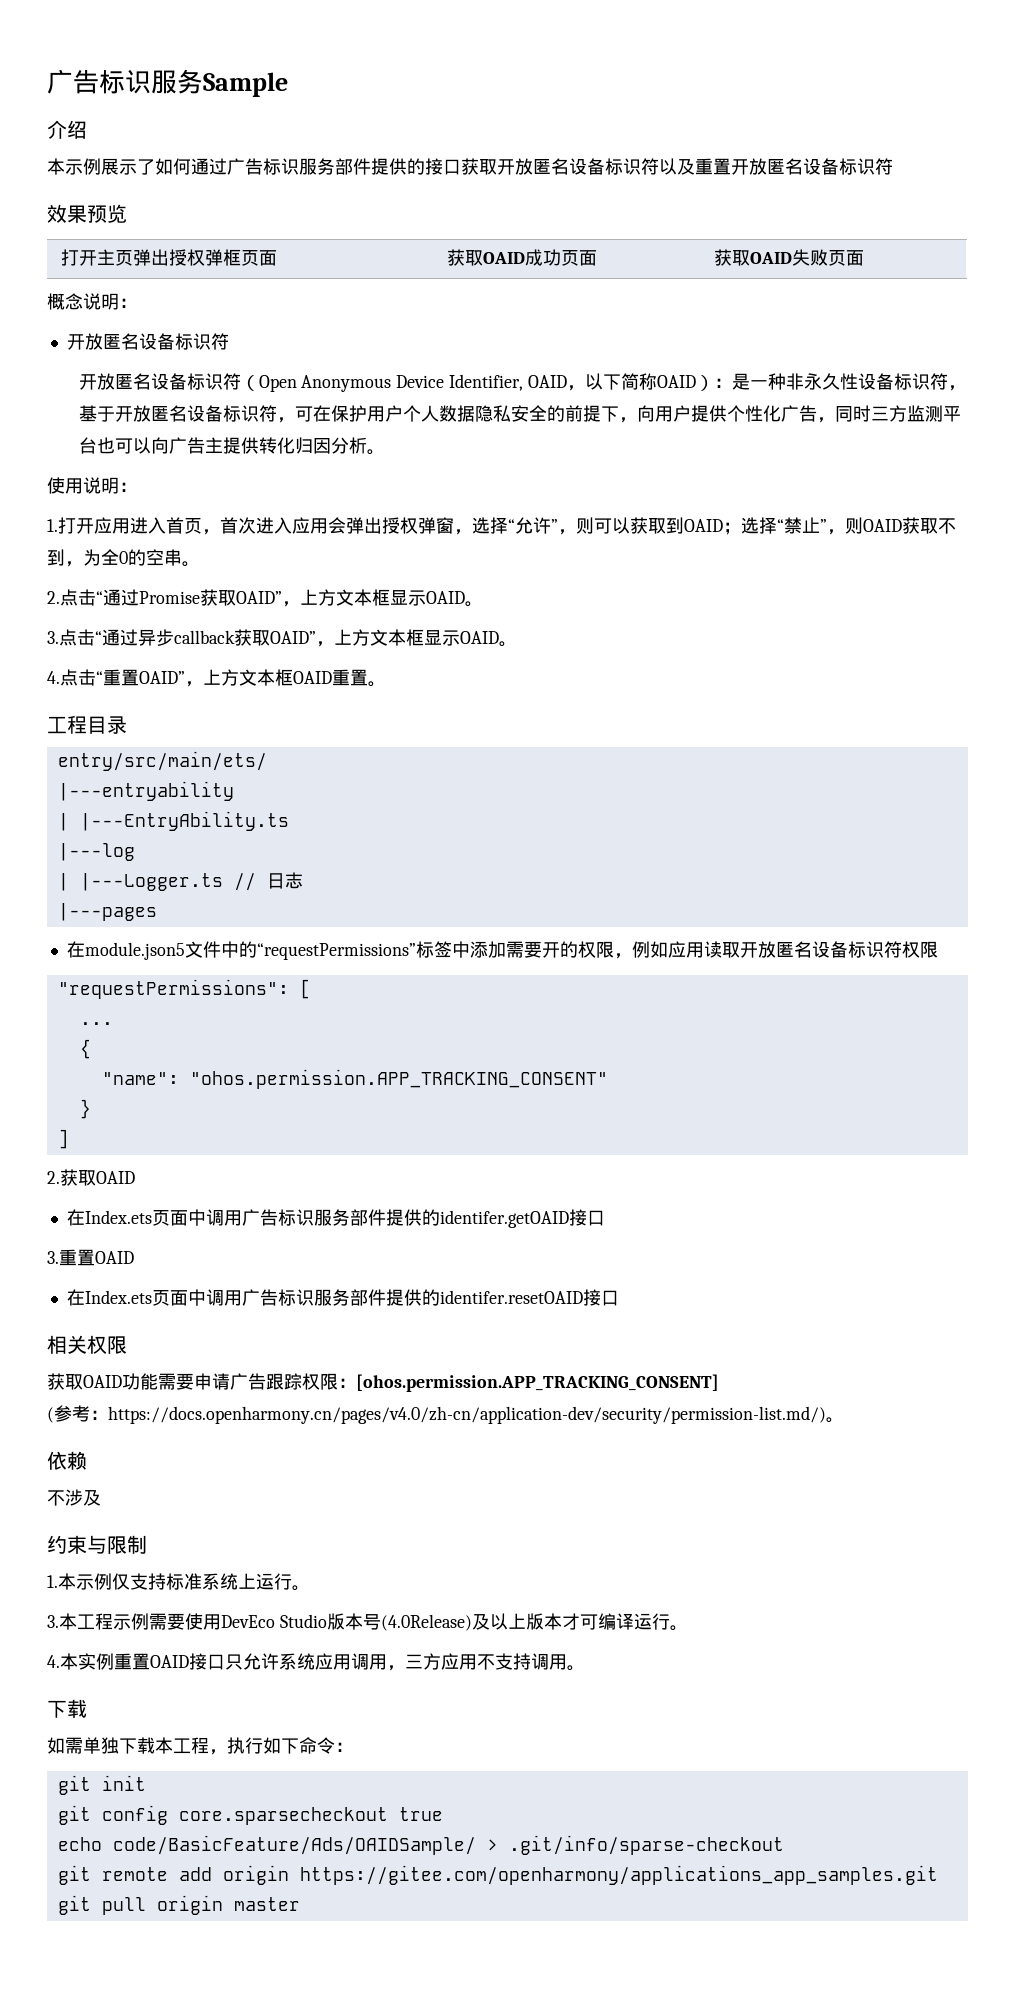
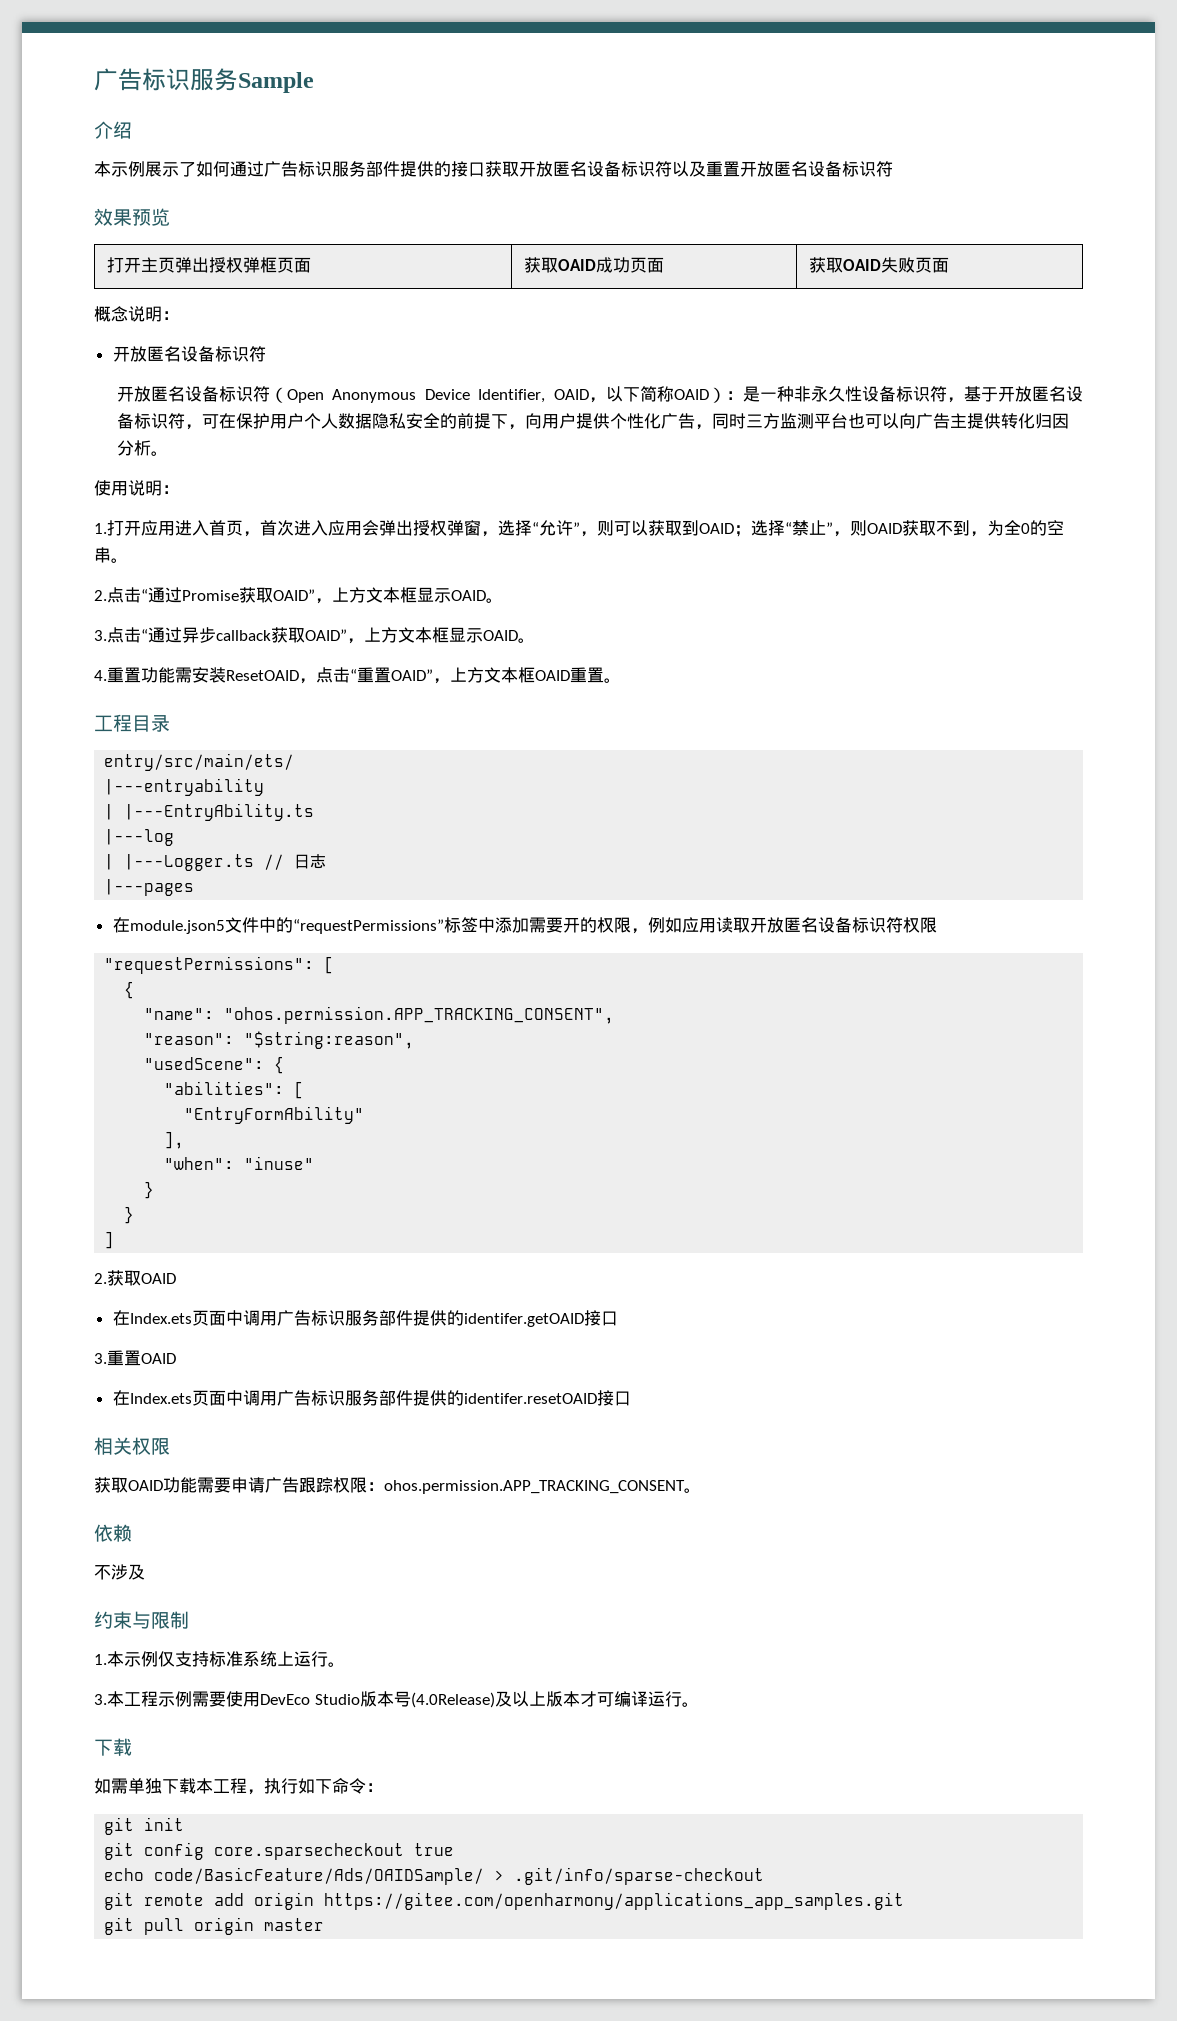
- 4.点击“重置OAID”，上方文本框OAID重置。
+ 4.重置功能需安装ResetOAID，点击“重置OAID”，上方文本框OAID重置。
- ...
- "name": "ohos.permission.APP_TRACKING_CONSENT"
+ "name": "ohos.permission.APP_TRACKING_CONSENT",
+ "reason": "$string:reason",
+ "usedScene": {
+ "abilities": [
+ "EntryFormAbility"
+ ],
+ "when": "inuse"
+ }
- 获取OAID功能需要申请广告跟踪权限：[ohos.permission.APP_TRACKING_CONSENT]
- (参考：https://docs.openharmony.cn/pages/v4.0/zh-cn/application-dev/security/permission-list.md/)。
+ 获取OAID功能需要申请广告跟踪权限：ohos.permission.APP_TRACKING_CONSENT。
- 4.本实例重置OAID接口只允许系统应用调用，三方应用不支持调用。

